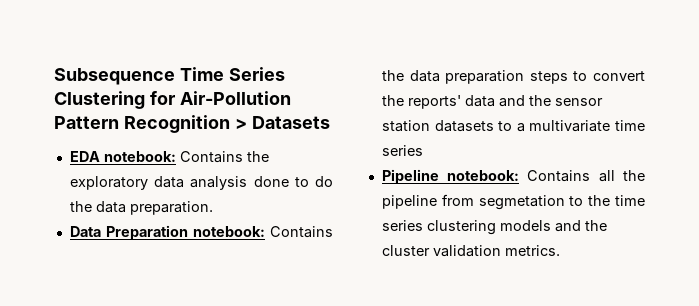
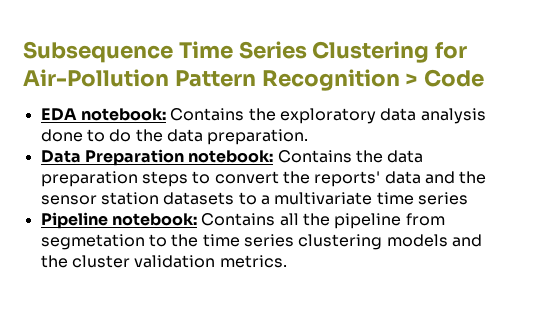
- Subsequence Time Series Clustering for Air-Pollution Pattern Recognition > Datasets
+ Subsequence Time Series Clustering for Air-Pollution Pattern Recognition > Code

